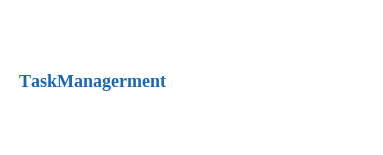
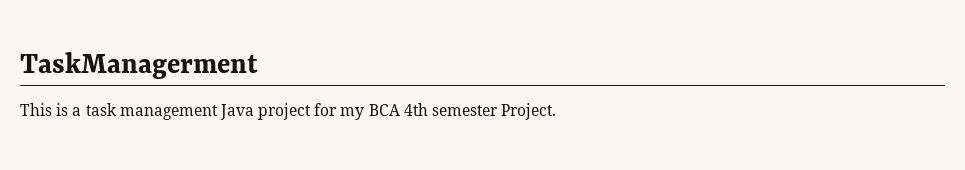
+ This is a task management Java project for my BCA 4th semester Project.

